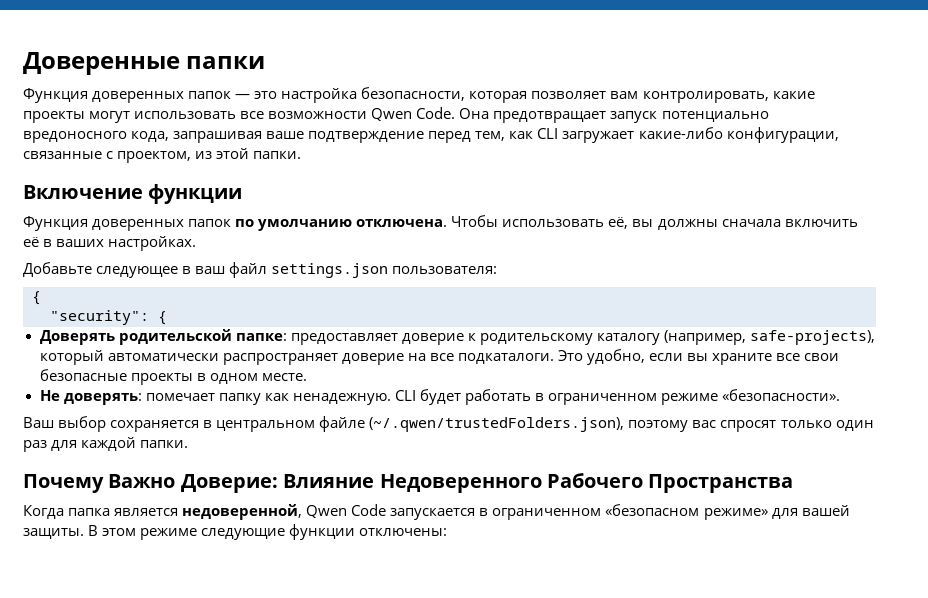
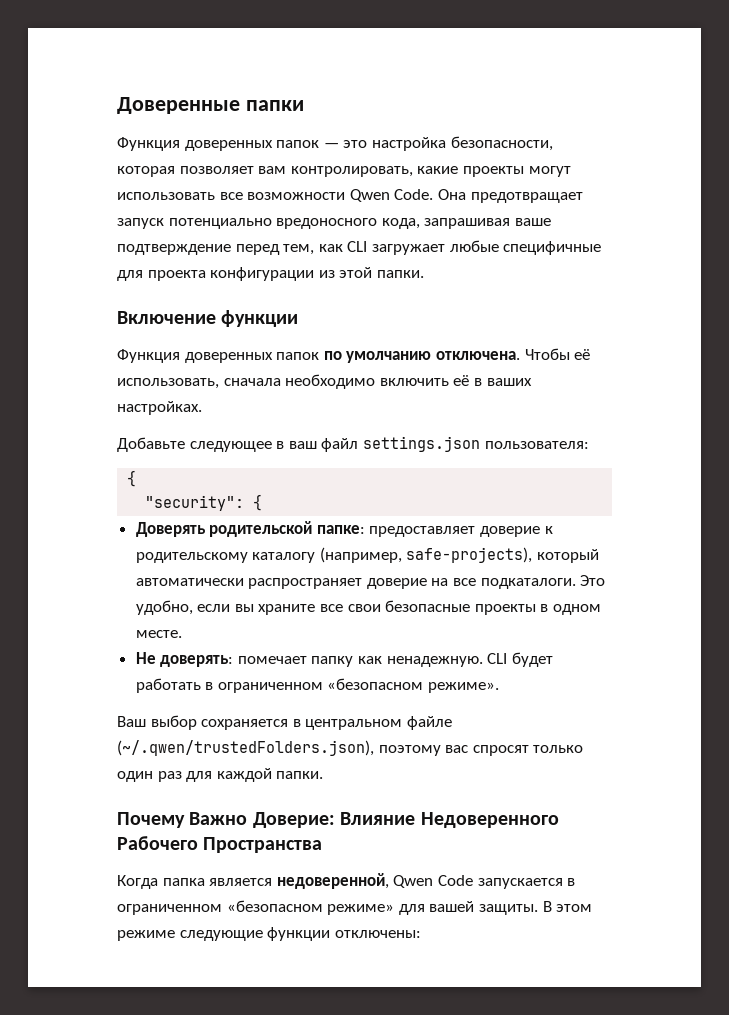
- Она предотвращает запуск потенциально вредоносного кода, запрашивая ваше подтверждение перед тем, как CLI загружает какие-либо конфигурации, связанные с проектом, из этой папки.
+ Она предотвращает запуск потенциально вредоносного кода, запрашивая ваше подтверждение перед тем, как CLI загружает любые специфичные для проекта конфигурации из этой папки.
- Чтобы использовать её, вы должны сначала включить её в ваших настройках.
+ Чтобы её использовать, сначала необходимо включить её в ваших настройках.
- CLI будет работать в ограниченном режиме «безопасности».
+ CLI будет работать в ограниченном «безопасном режиме».

